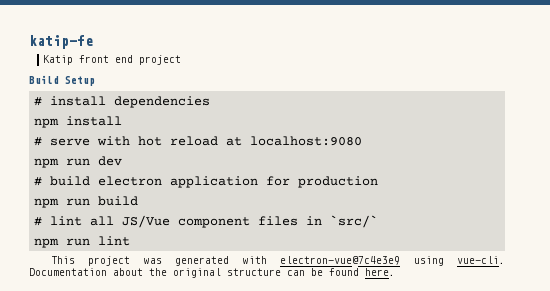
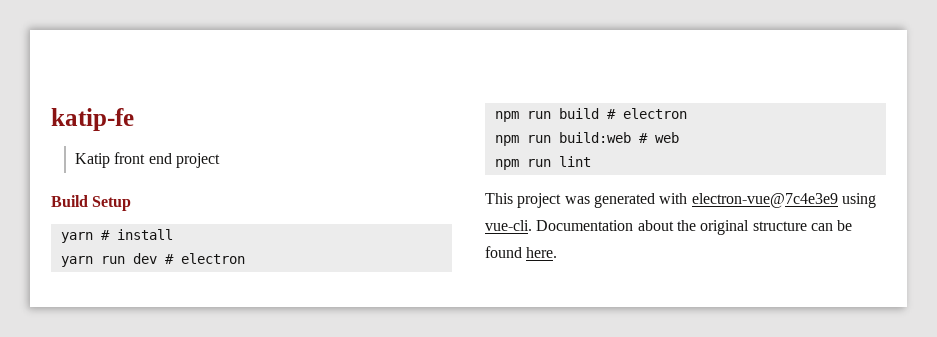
- # install dependencies
- npm install
- # serve with hot reload at localhost:9080
- npm run dev
- # build electron application for production
+ yarn # install
+ yarn run dev # electron
- npm run build
- # lint all JS/Vue component files in `src/`
+ npm run build # electron
+ npm run build:web # web

